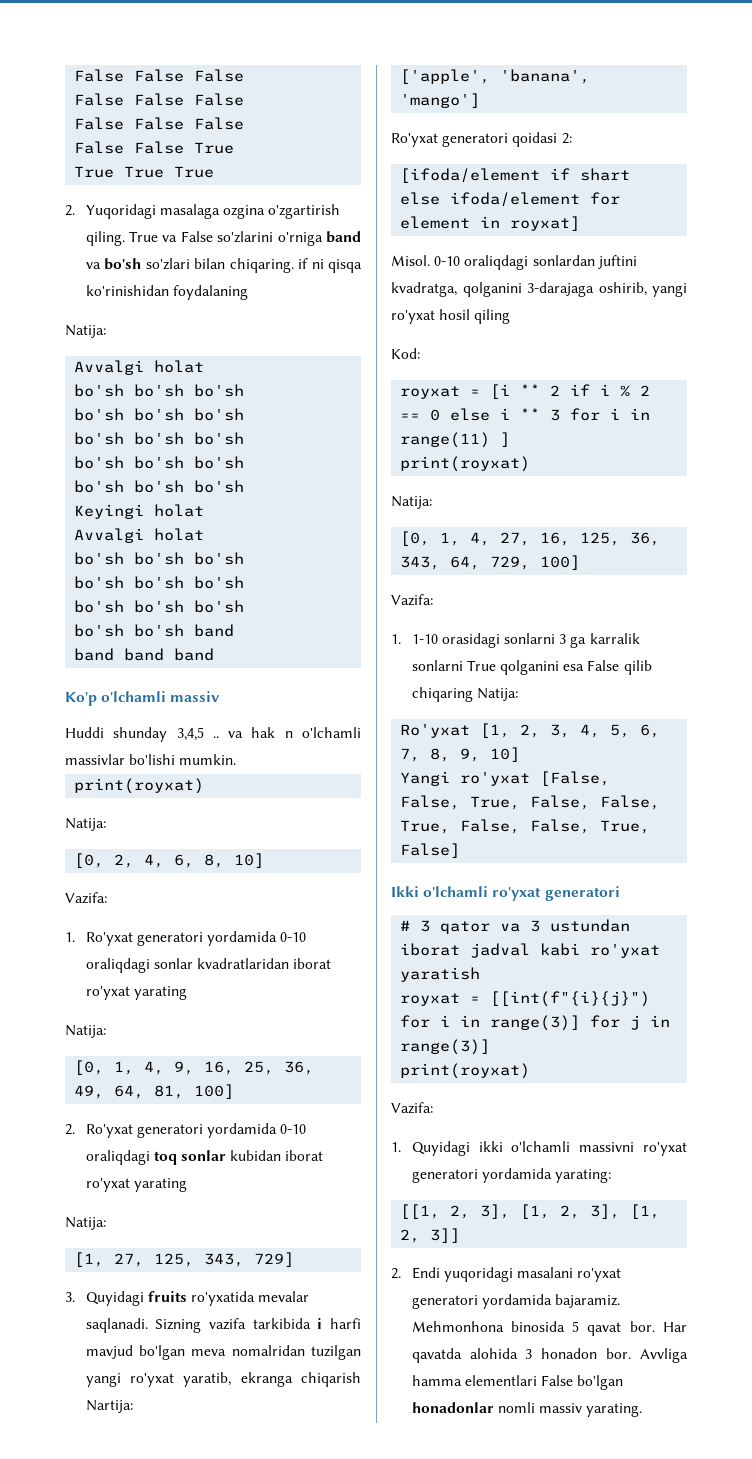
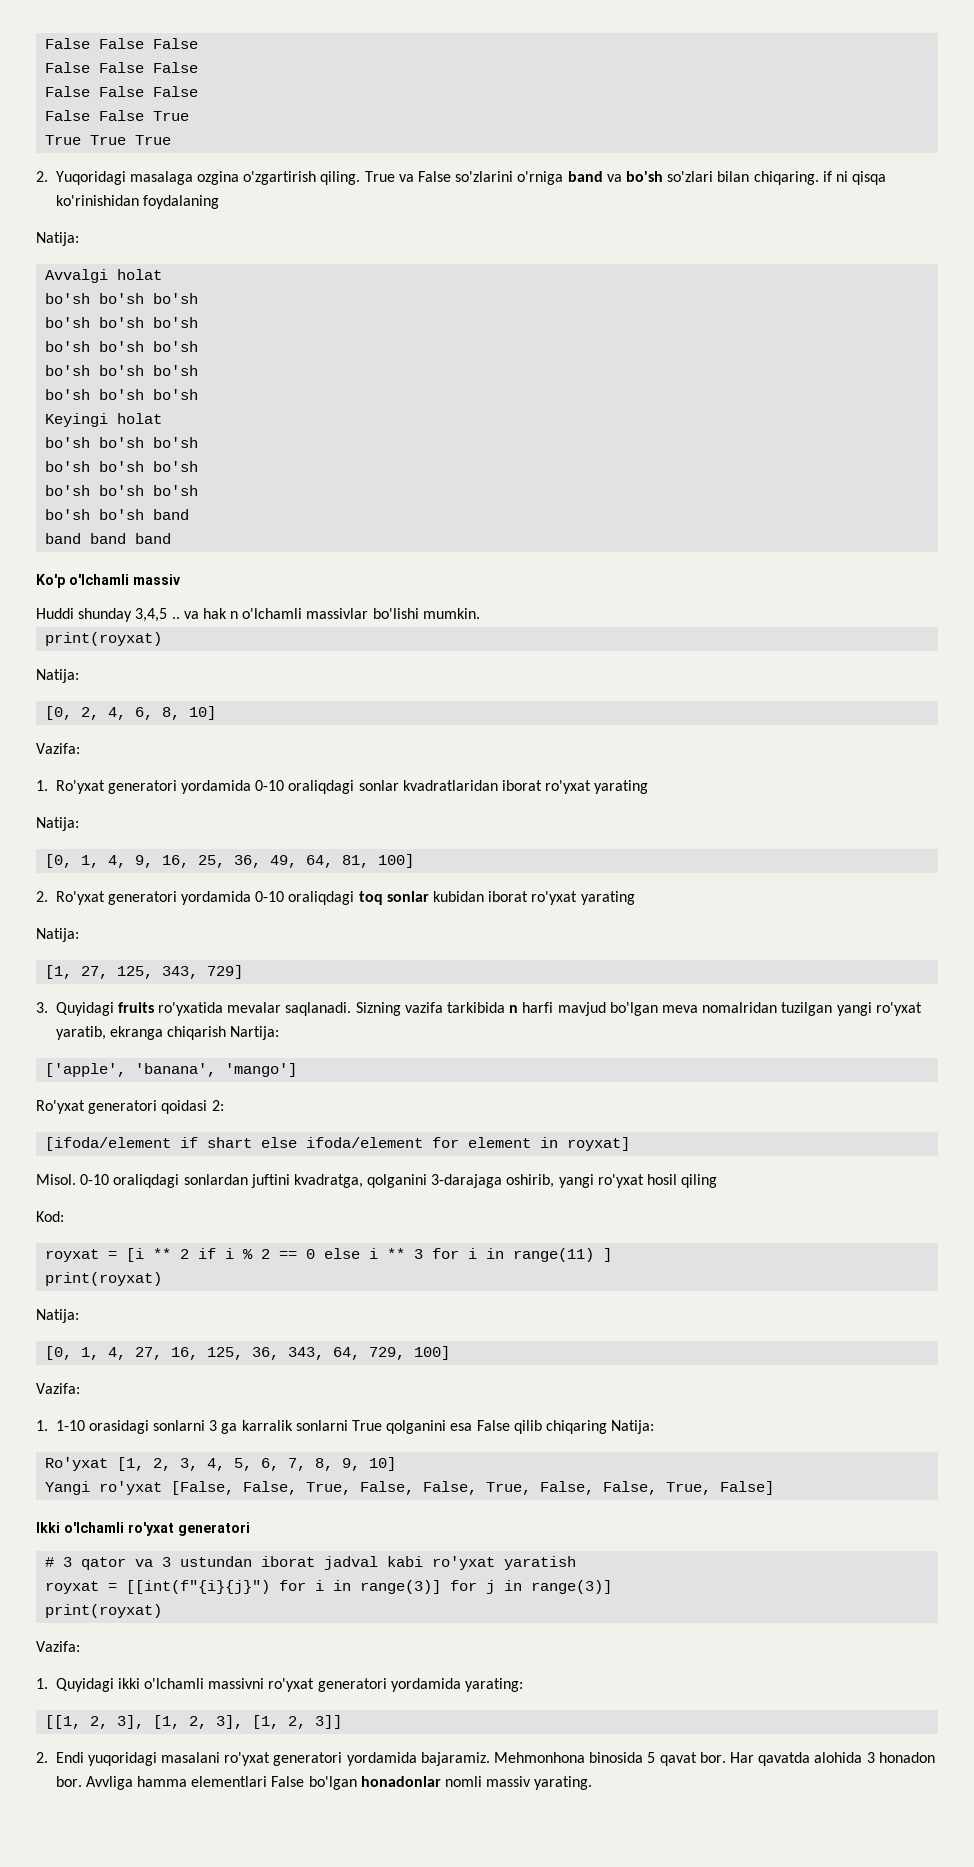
  Keyingi holat
- Avvalgi holat
- Sizning vazifa tarkibida i harfi mavjud bo'lgan meva nomalridan tuzilgan yangi ro'yxat yaratib, ekranga chiqarish Nartija:
+ Sizning vazifa tarkibida n harfi mavjud bo'lgan meva nomalridan tuzilgan yangi ro'yxat yaratib, ekranga chiqarish Nartija:

